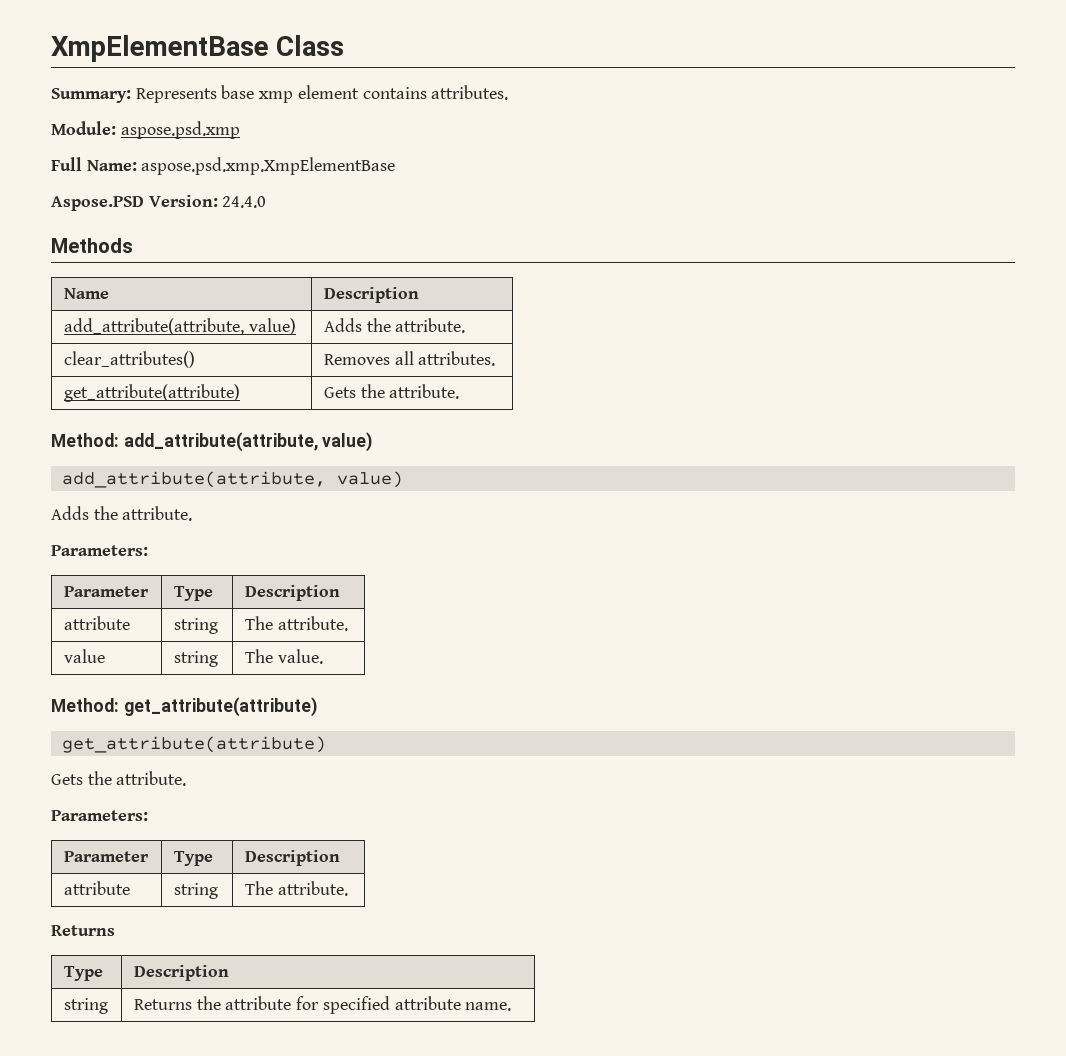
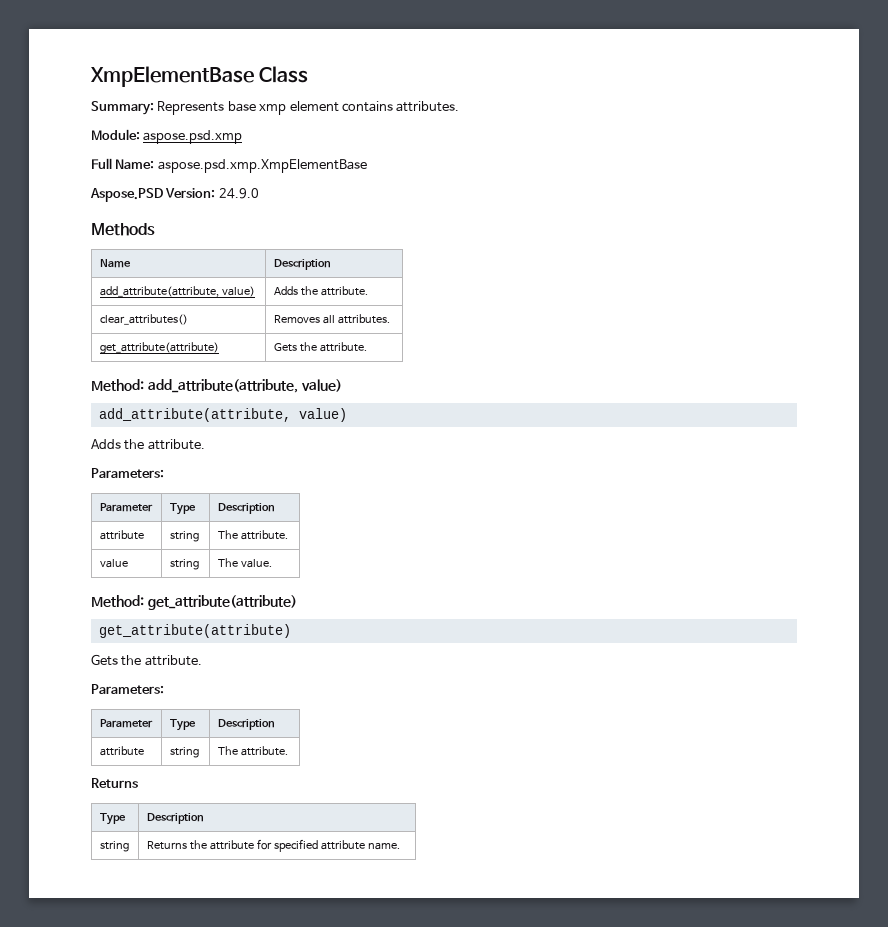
- Aspose.PSD Version: 24.4.0
+ Aspose.PSD Version: 24.9.0

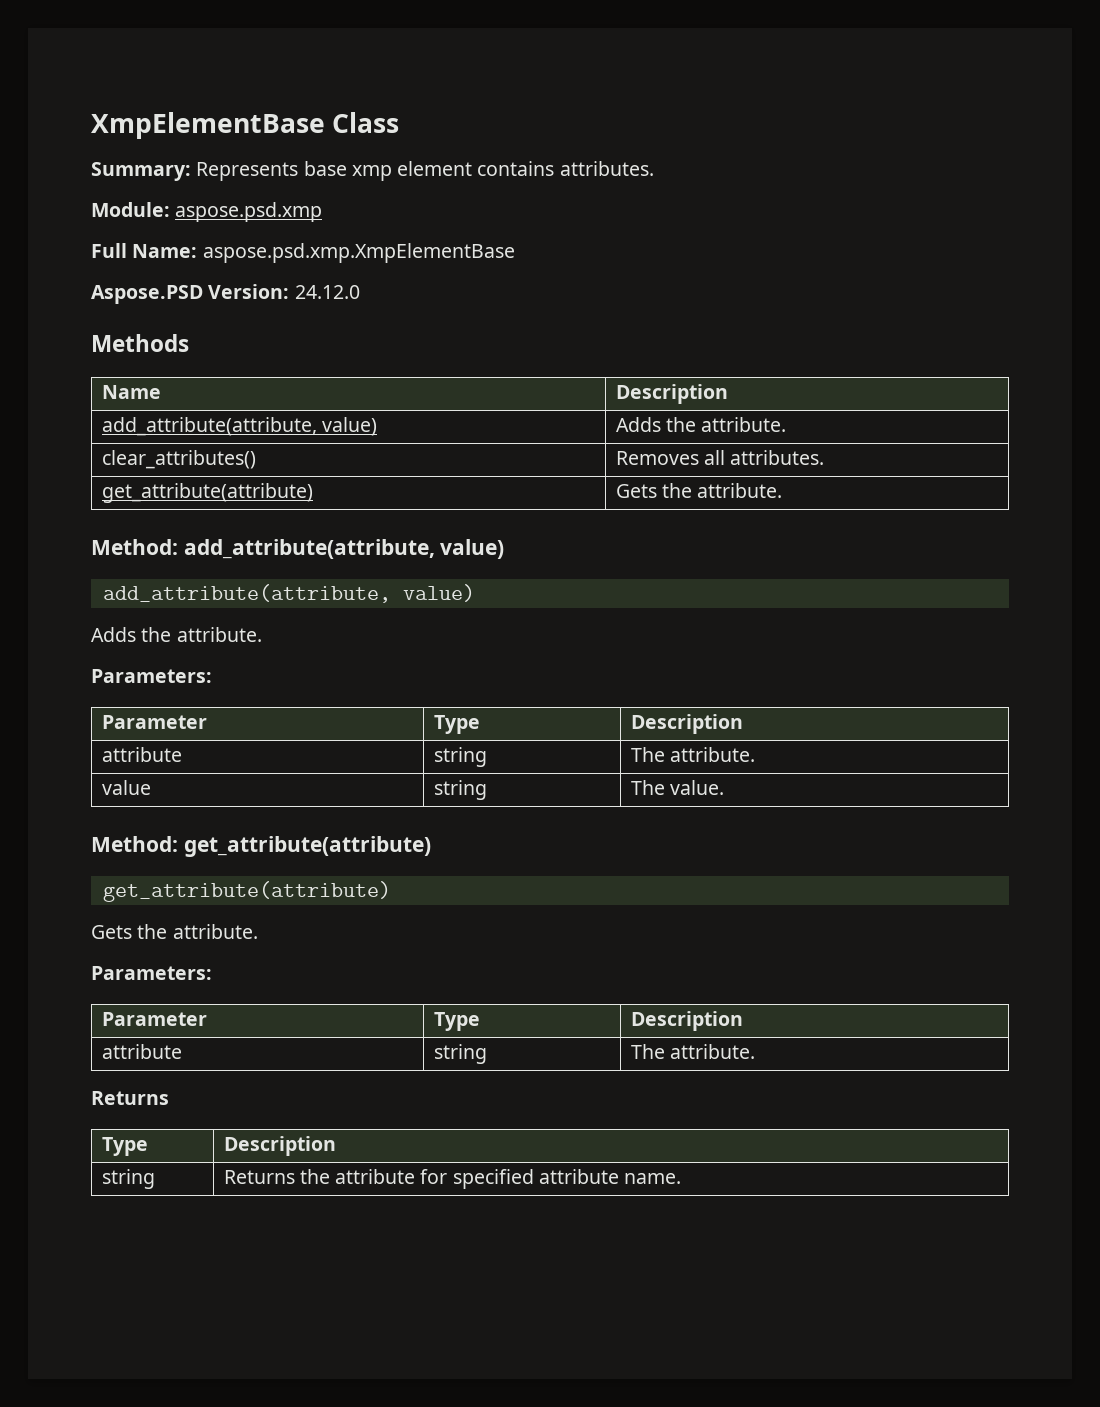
- Aspose.PSD Version: 24.9.0
+ Aspose.PSD Version: 24.12.0

